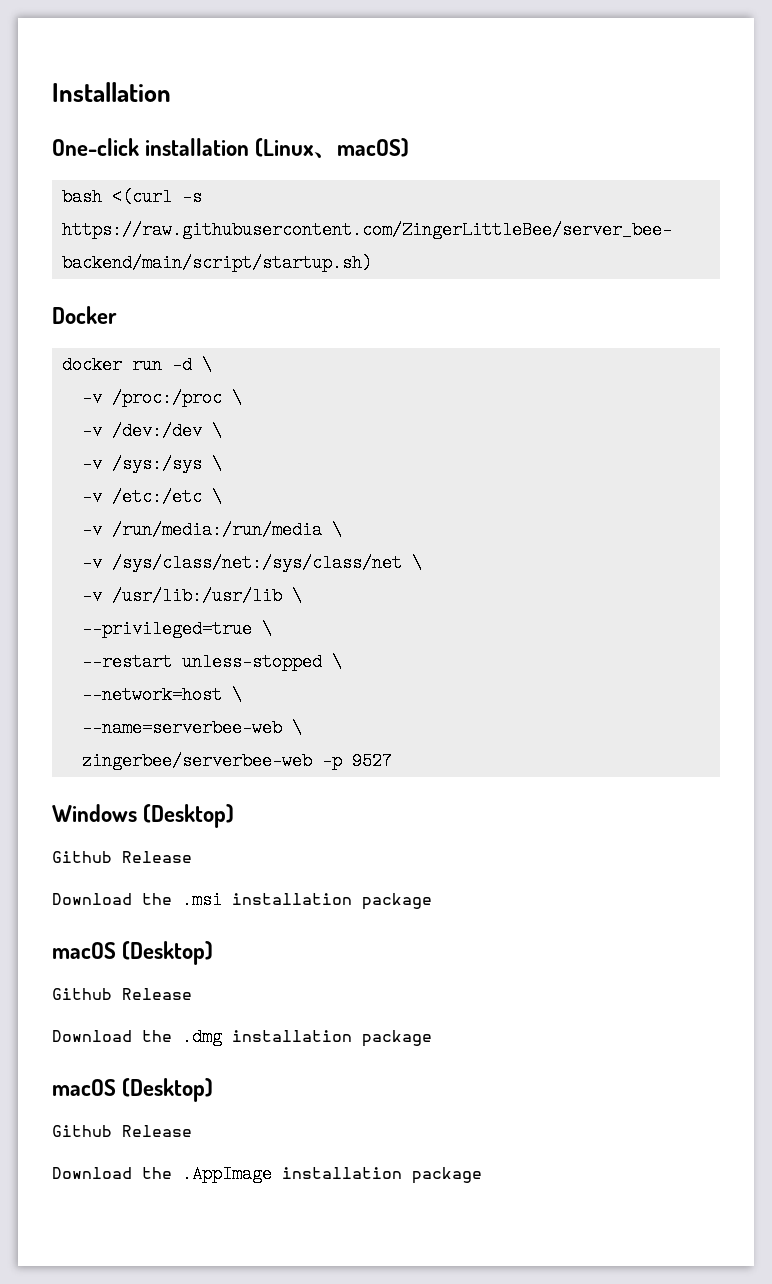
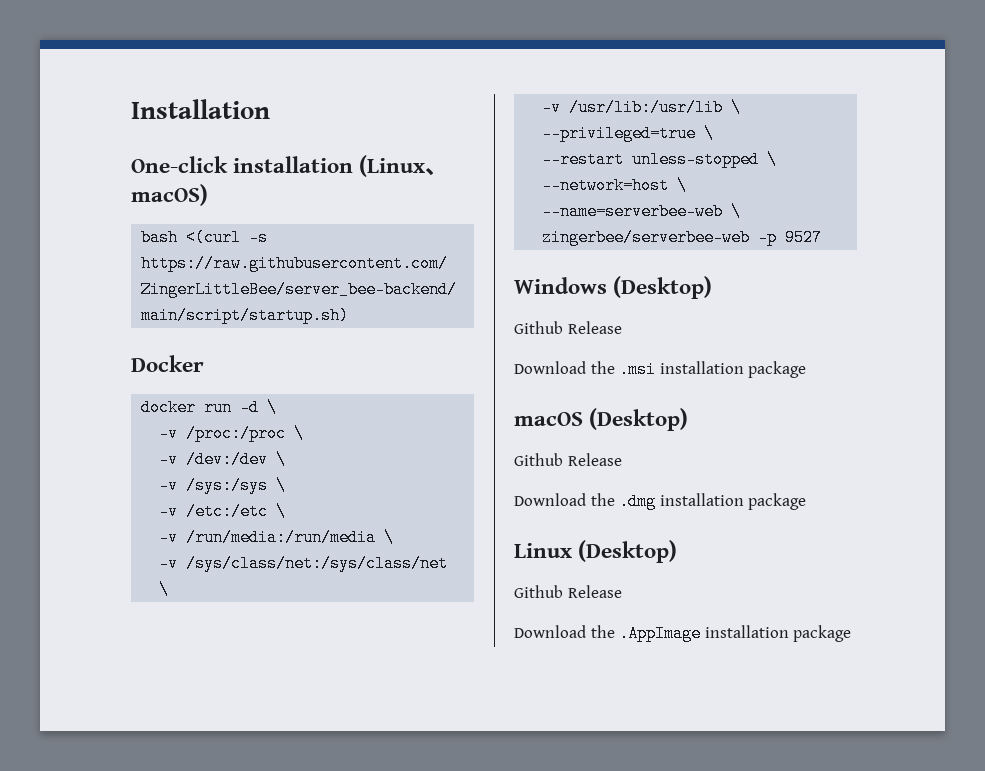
  Download the .dmg installation package
- macOS (Desktop)
+ Linux (Desktop)

